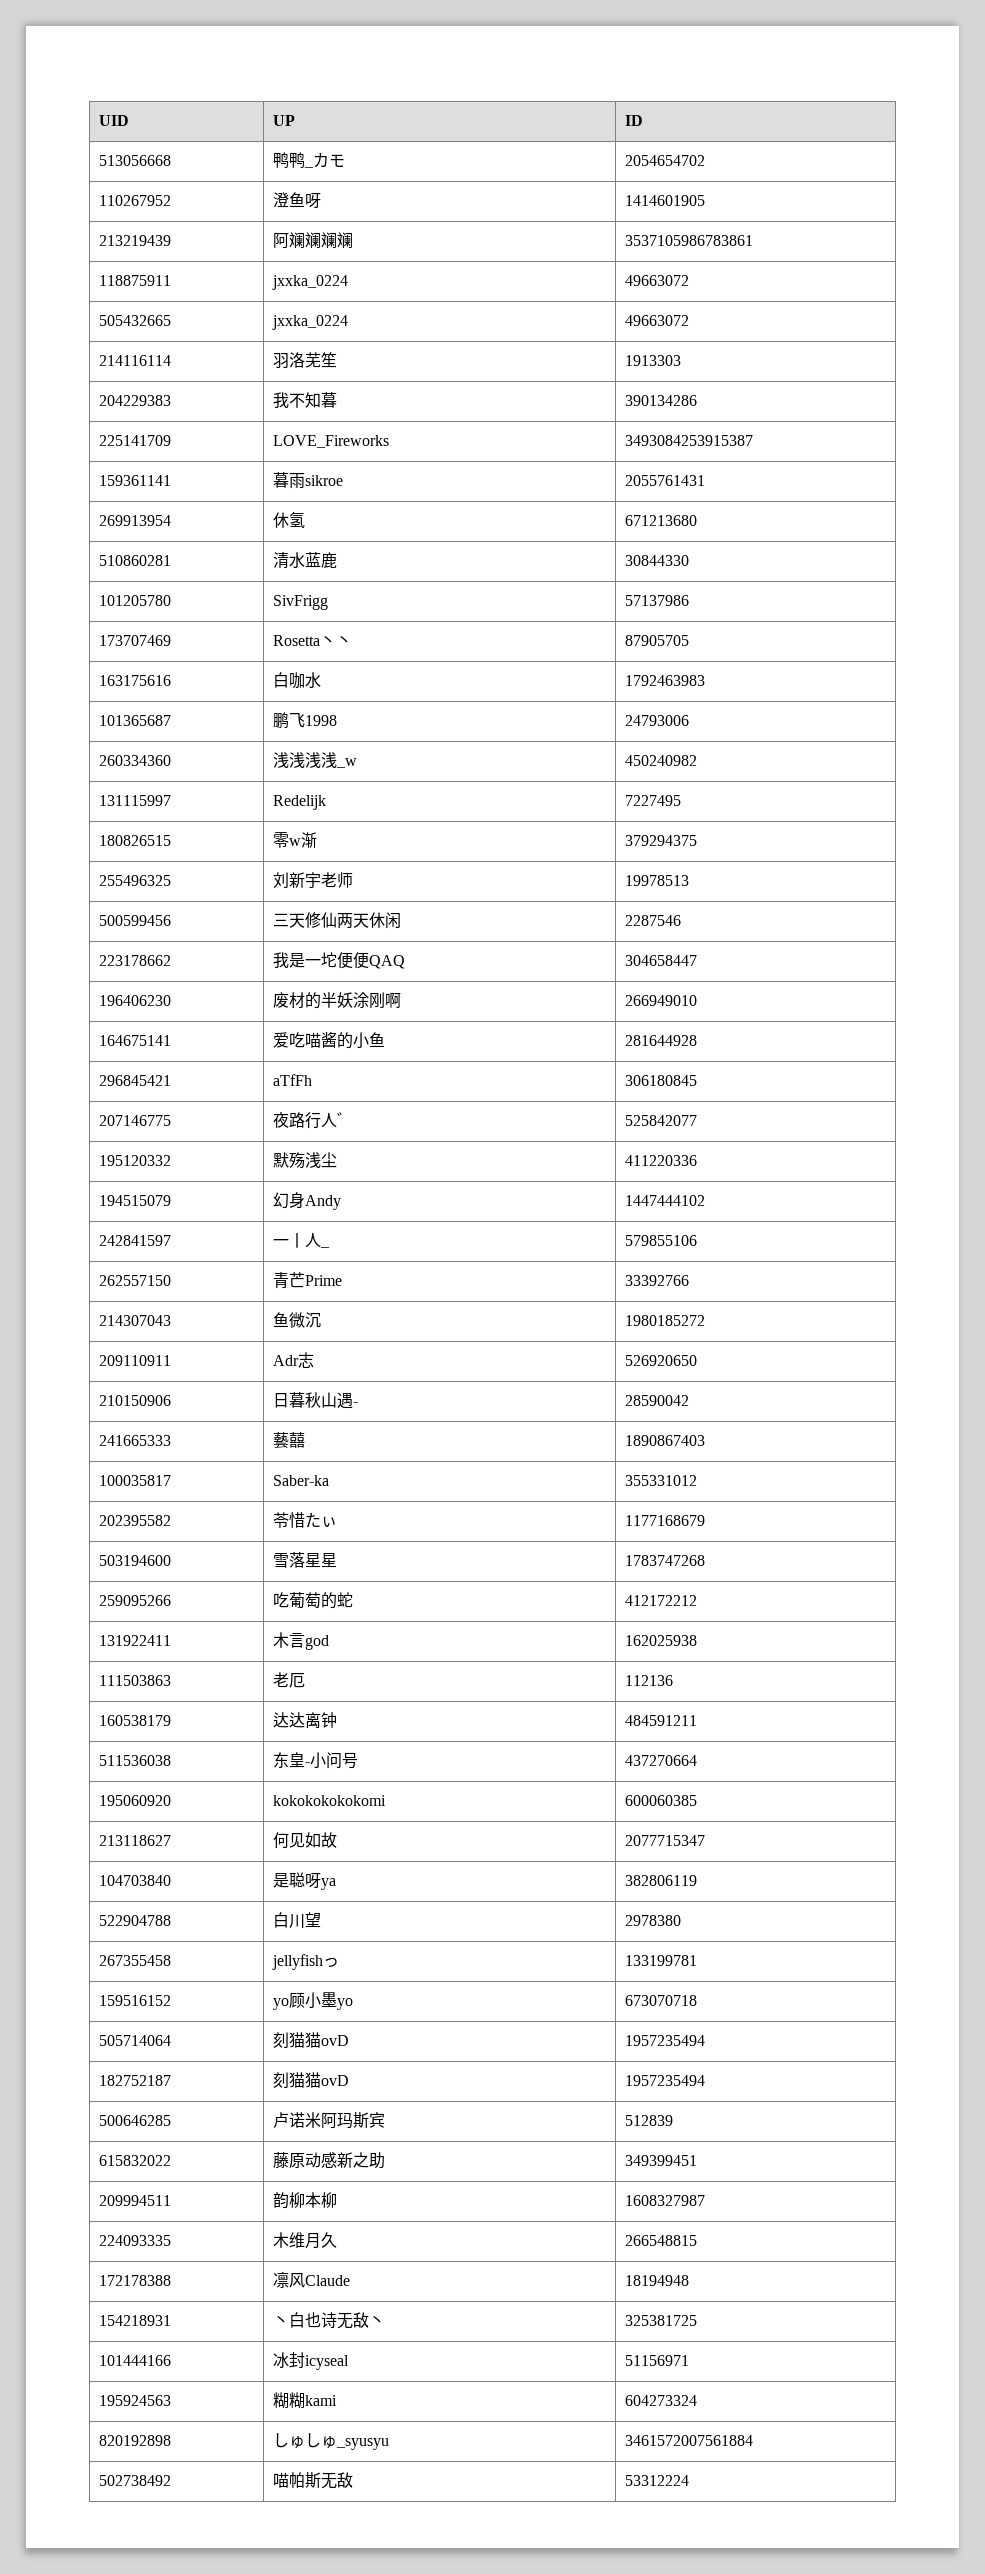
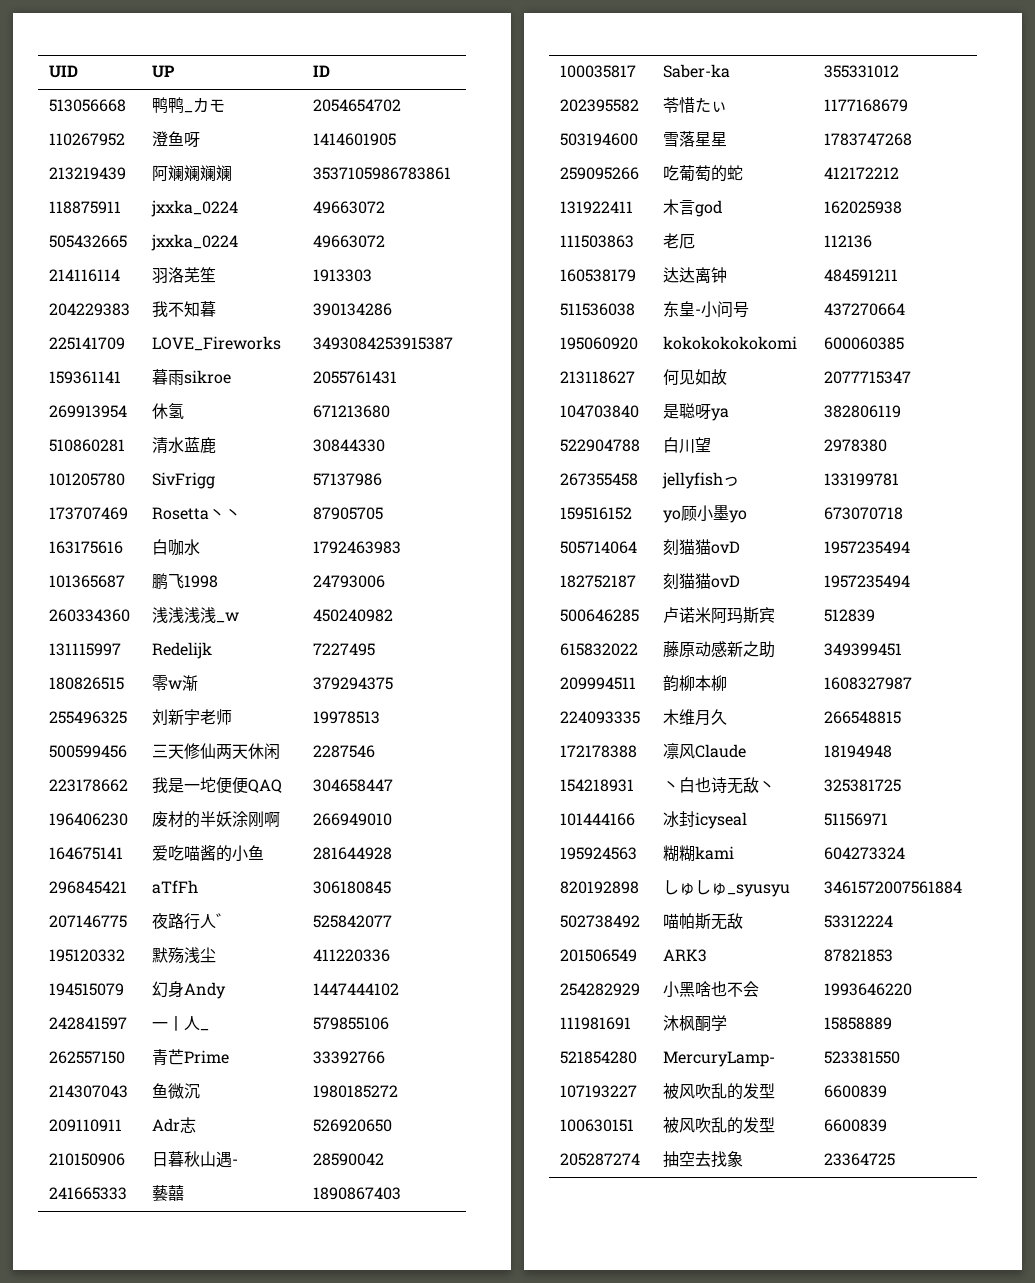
+ 201506549 | ARK3 | 87821853
+ 254282929 | 小黑啥也不会 | 1993646220
+ 111981691 | 沐枫酮学 | 15858889
+ 521854280 | MercuryLamp- | 523381550
+ 107193227 | 被风吹乱的发型 | 6600839
+ 100630151 | 被风吹乱的发型 | 6600839
+ 205287274 | 抽空去找象 | 23364725

